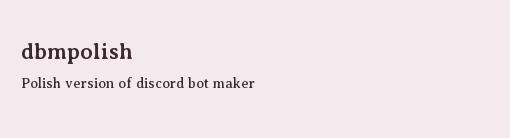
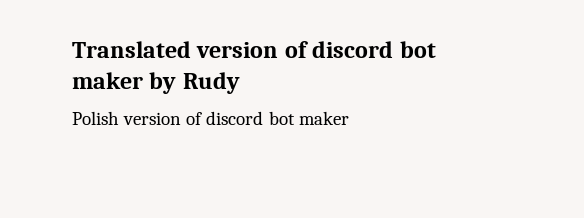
- dbmpolish
+ Translated version of discord bot maker by Rudy

